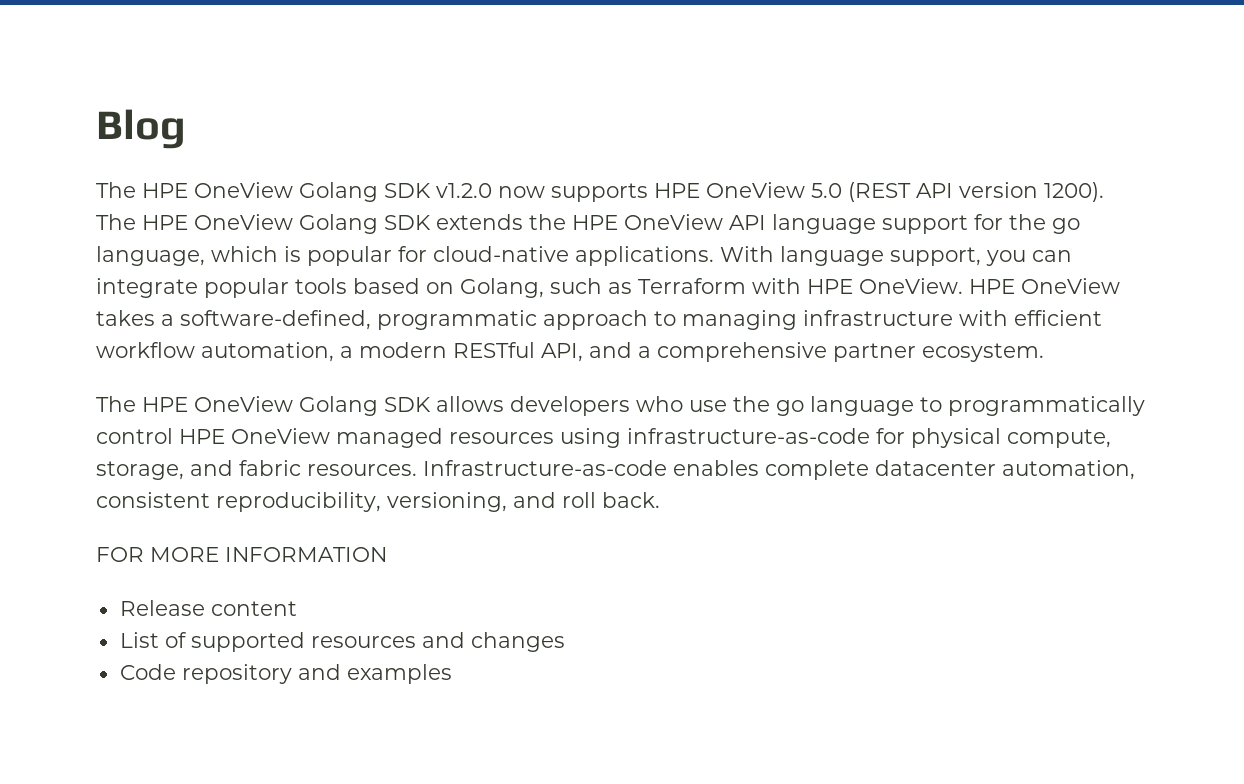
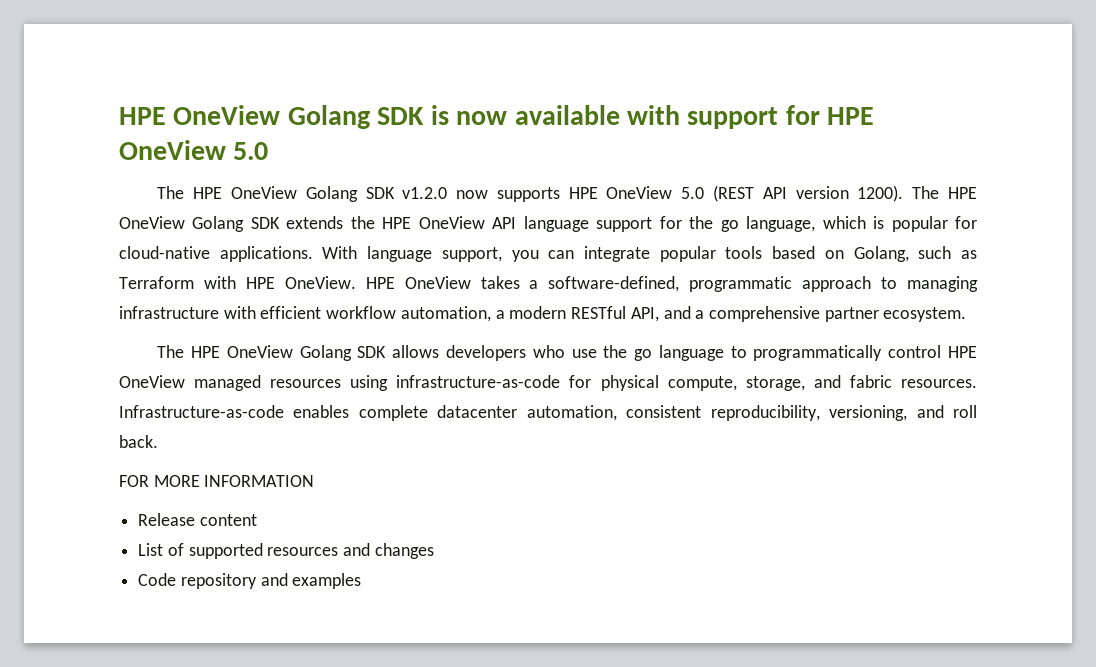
- Blog
+ HPE OneView Golang SDK is now available with support for HPE OneView 5.0

